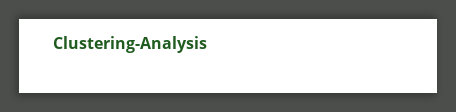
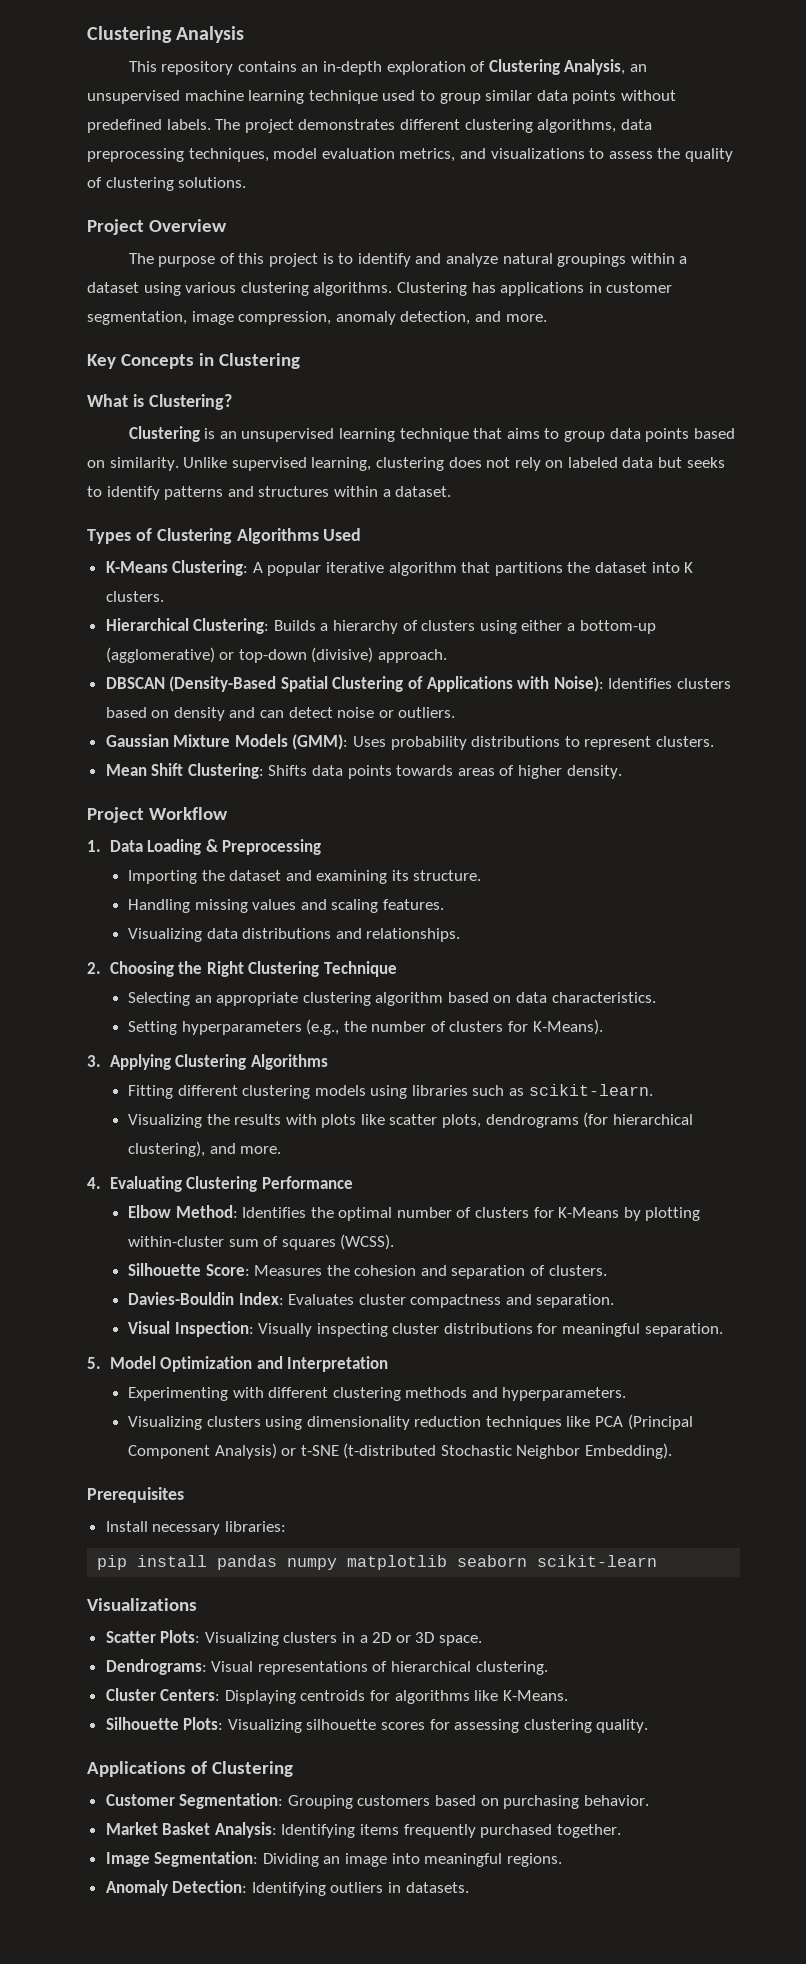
- Clustering-Analysis
+ Clustering Analysis
+ This repository contains an in-depth exploration of Clustering Analysis, an unsupervised machine learning technique used to group similar data points without predefined labels. The project demonstrates different clustering algorithms, data preprocessing techniques, model evaluation metrics, and visualizations to assess the quality of clustering solutions.
+ Project Overview
+ The purpose of this project is to identify and analyze natural groupings within a dataset using various clustering algorithms. Clustering has applications in customer segmentation, image compression, anomaly detection, and more.
+ Key Concepts in Clustering
+ What is Clustering?
+ Clustering is an unsupervised learning technique that aims to group data points based on similarity. Unlike supervised learning, clustering does not rely on labeled data but seeks to identify patterns and structures within a dataset.
+ Types of Clustering Algorithms Used
+ K-Means Clustering: A popular iterative algorithm that partitions the dataset into K clusters.
+ Hierarchical Clustering: Builds a hierarchy of clusters using either a bottom-up (agglomerative) or top-down (divisive) approach.
+ DBSCAN (Density-Based Spatial Clustering of Applications with Noise): Identifies clusters based on density and can detect noise or outliers.
+ Gaussian Mixture Models (GMM): Uses probability distributions to represent clusters.
+ Mean Shift Clustering: Shifts data points towards areas of higher density.
+ Project Workflow
+ 1. Data Loading & Preprocessing
+ Importing the dataset and examining its structure.
+ Handling missing values and scaling features.
+ Visualizing data distributions and relationships.
+ 2. Choosing the Right Clustering Technique
+ Selecting an appropriate clustering algorithm based on data characteristics.
+ Setting hyperparameters (e.g., the number of clusters for K-Means).
+ 3. Applying Clustering Algorithms
+ Fitting different clustering models using libraries such as scikit-learn.
+ Visualizing the results with plots like scatter plots, dendrograms (for hierarchical clustering), and more.
+ 4. Evaluating Clustering Performance
+ Elbow Method: Identifies the optimal number of clusters for K-Means by plotting within-cluster sum of squares (WCSS).
+ Silhouette Score: Measures the cohesion and separation of clusters.
+ Davies-Bouldin Index: Evaluates cluster compactness and separation.
+ Visual Inspection: Visually inspecting cluster distributions for meaningful separation.
+ 5. Model Optimization and Interpretation
+ Experimenting with different clustering methods and hyperparameters.
+ Visualizing clusters using dimensionality reduction techniques like PCA (Principal Component Analysis) or t-SNE (t-distributed Stochastic Neighbor Embedding).
+ Prerequisites
+ Install necessary libraries:
+ pip install pandas numpy matplotlib seaborn scikit-learn
+ Visualizations
+ Scatter Plots: Visualizing clusters in a 2D or 3D space.
+ Dendrograms: Visual representations of hierarchical clustering.
+ Cluster Centers: Displaying centroids for algorithms like K-Means.
+ Silhouette Plots: Visualizing silhouette scores for assessing clustering quality.
+ Applications of Clustering
+ Customer Segmentation: Grouping customers based on purchasing behavior.
+ Market Basket Analysis: Identifying items frequently purchased together.
+ Image Segmentation: Dividing an image into meaningful regions.
+ Anomaly Detection: Identifying outliers in datasets.

